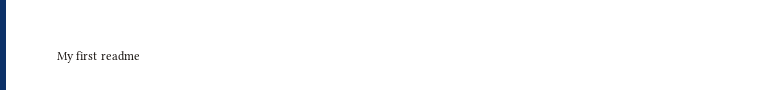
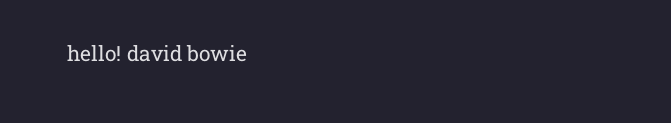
- My first readme
+ hello! david bowie

